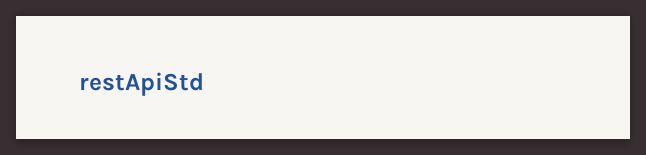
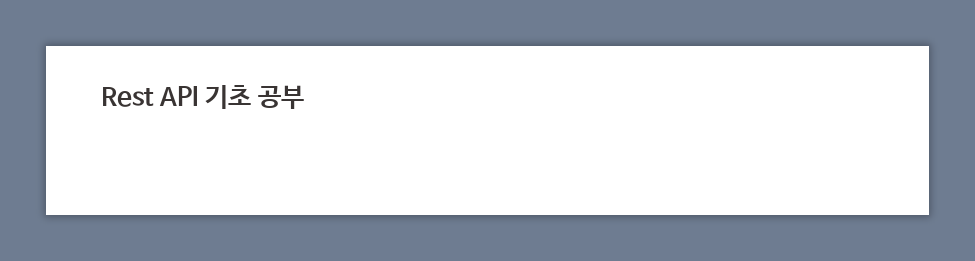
- restApiStd
+ Rest API 기초 공부

